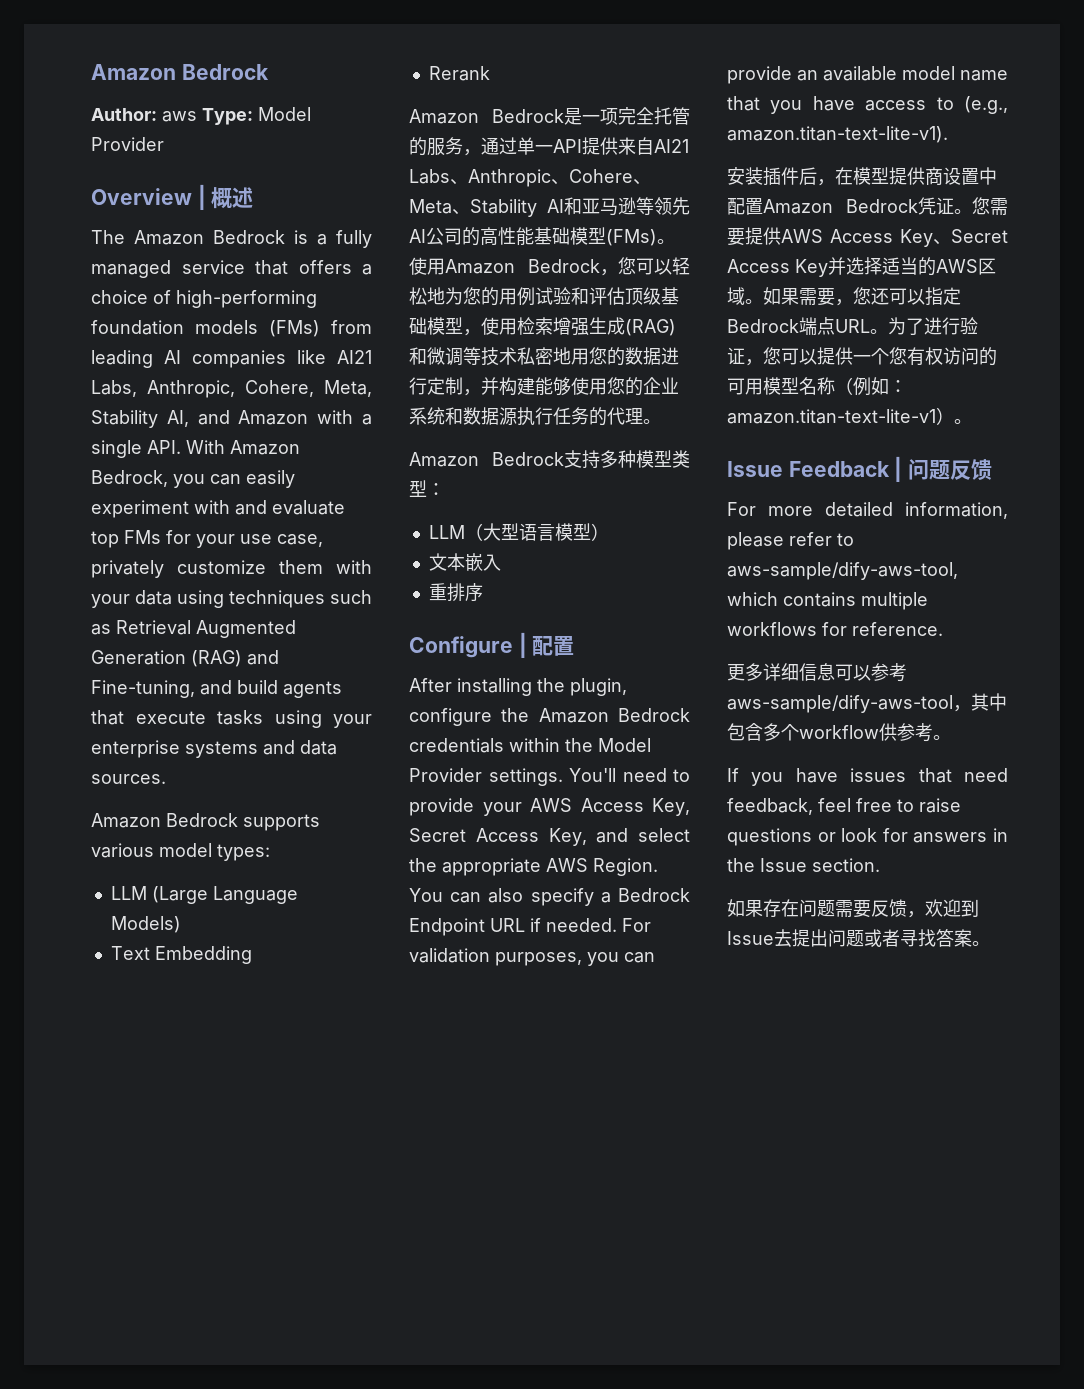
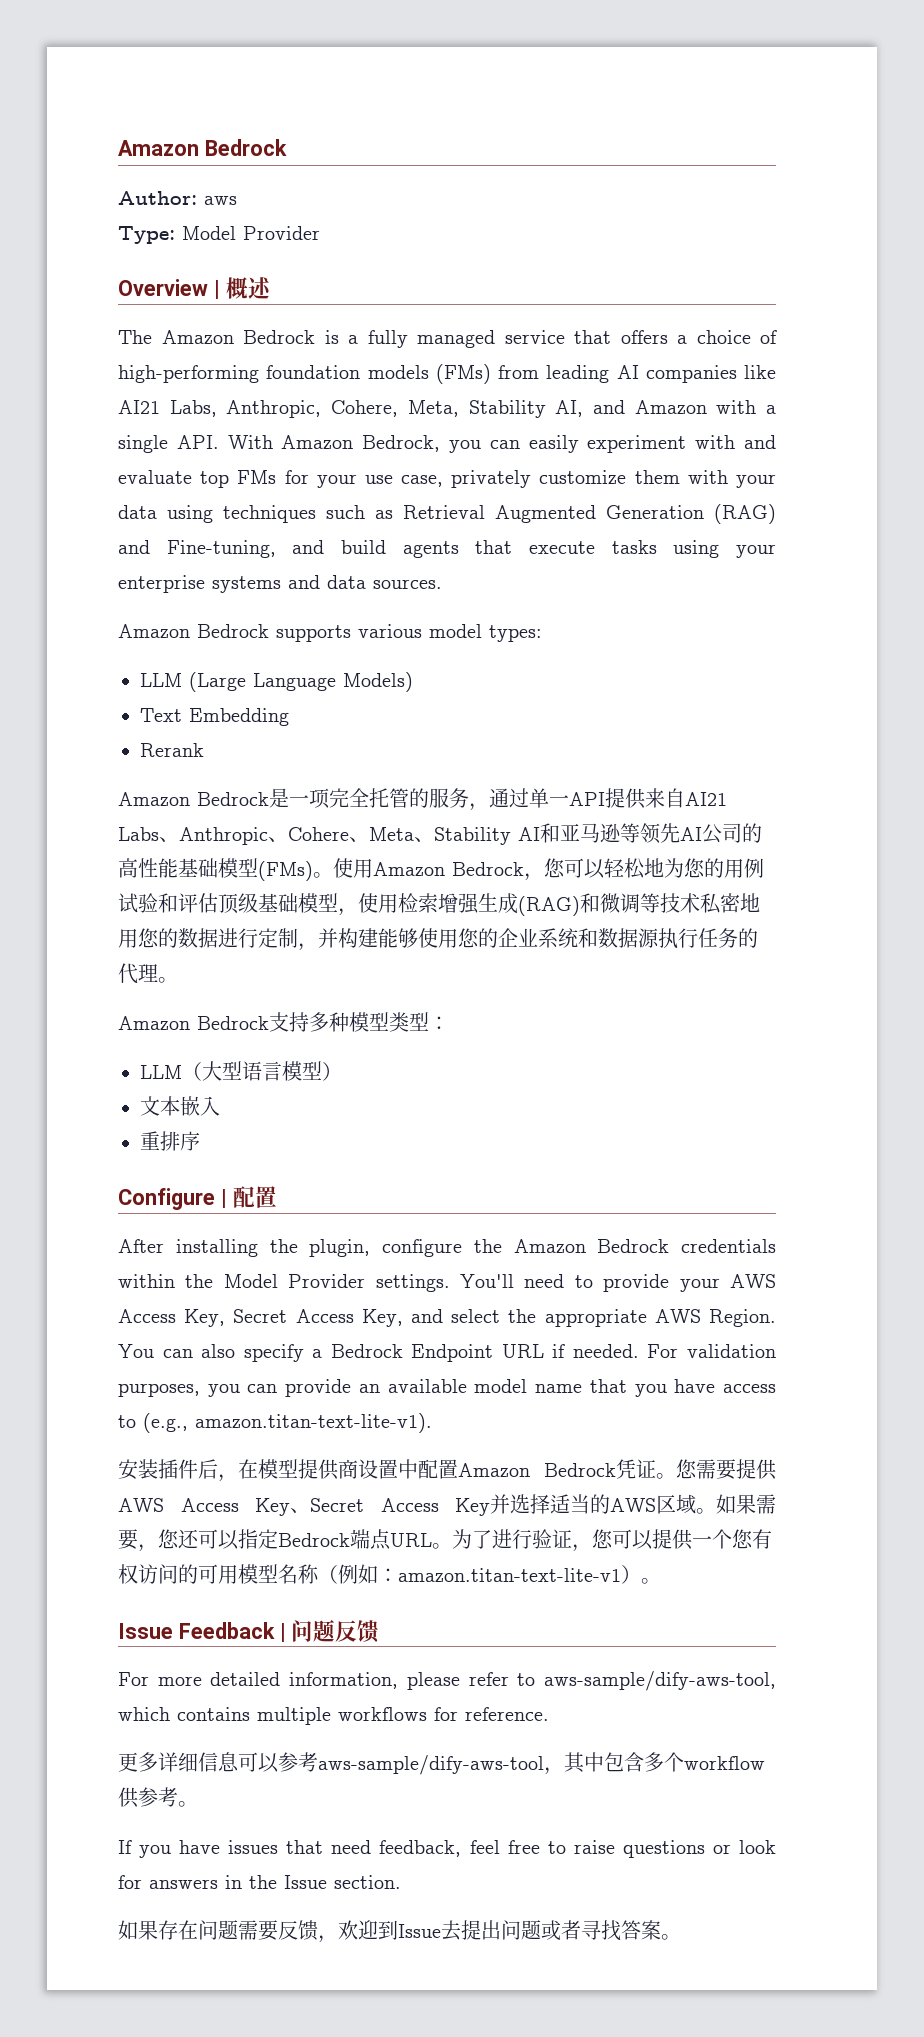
- Author: aws Type: Model Provider
+ Author: aws
+ Type: Model Provider

